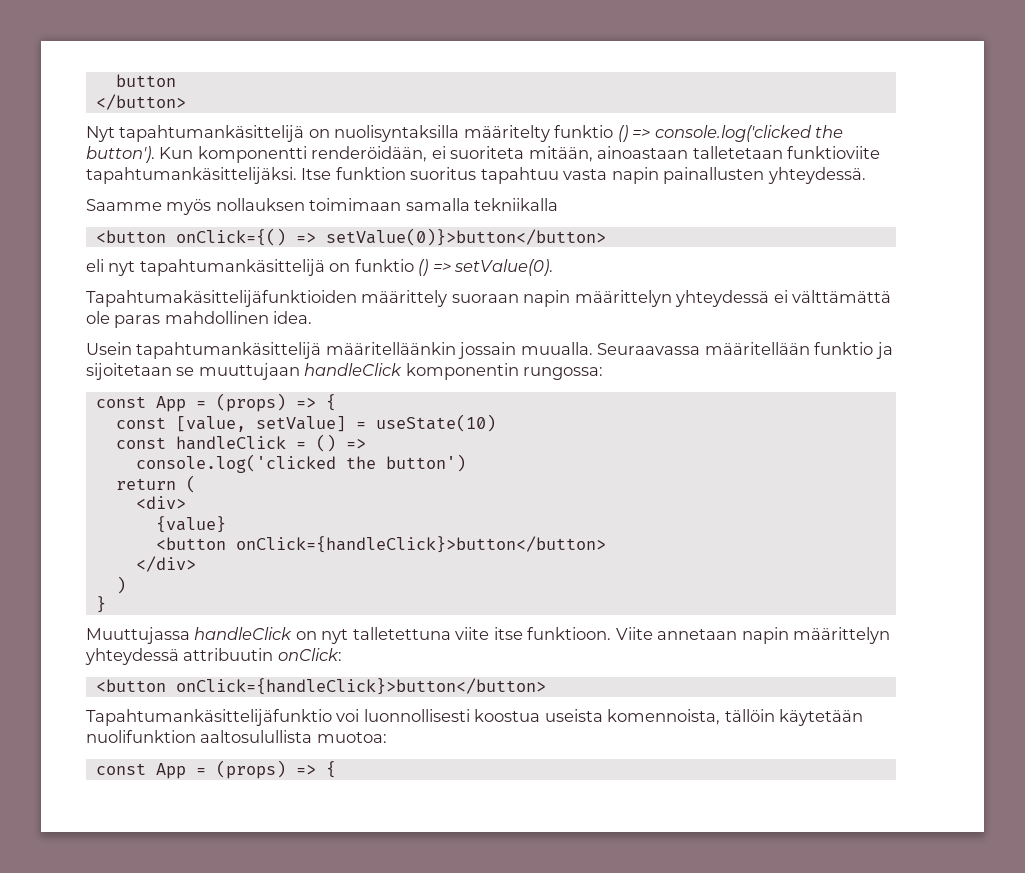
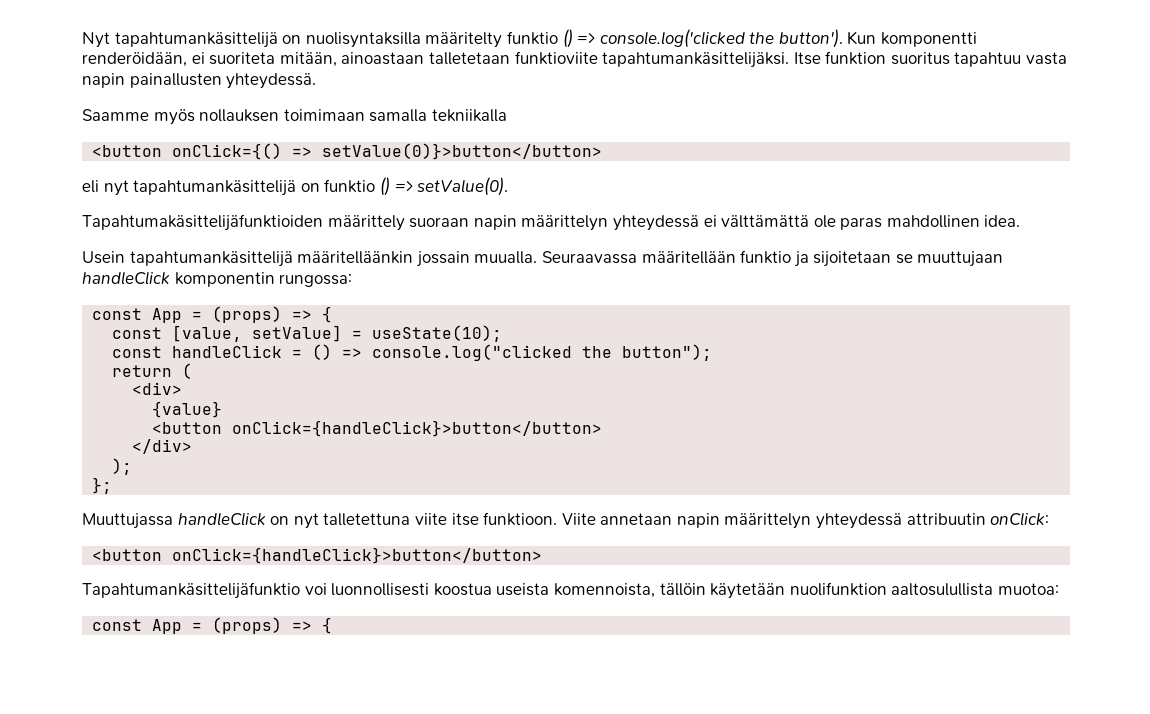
- button
- </button>
- const [value, setValue] = useState(10)
+ const [value, setValue] = useState(10);
- const handleClick = () =>
- console.log('clicked the button')
+ const handleClick = () => console.log("clicked the button");
- )
- }
+ );
+ };

